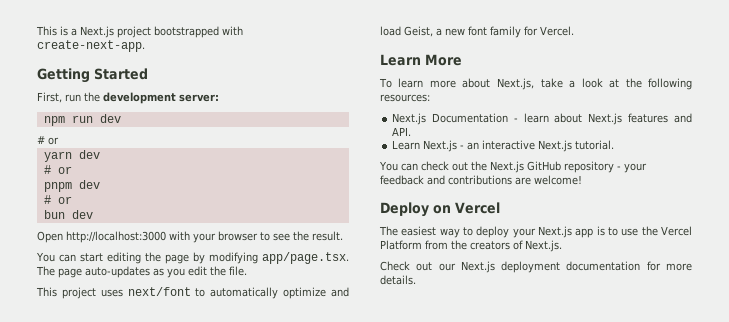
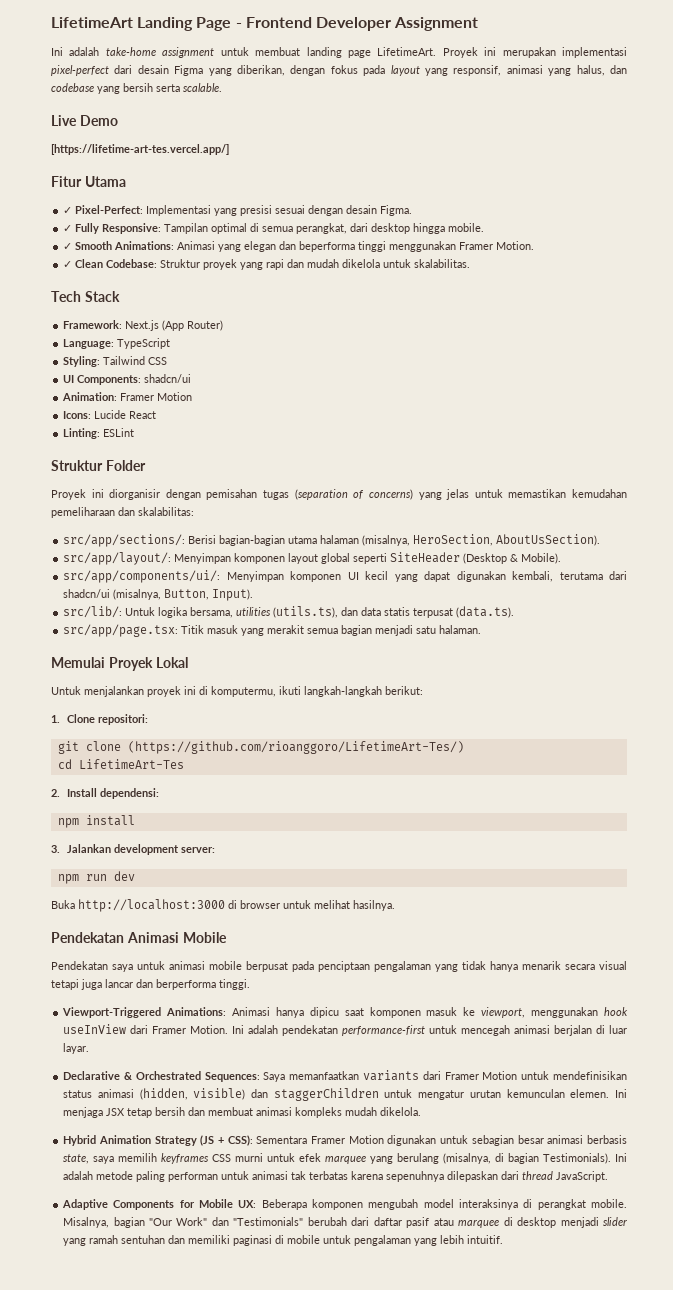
- This is a Next.js project bootstrapped with create-next-app.
- Getting Started
- First, run the development server:
+ LifetimeArt Landing Page - Frontend Developer Assignment
+ Ini adalah take-home assignment untuk membuat landing page LifetimeArt. Proyek ini merupakan implementasi pixel-perfect dari desain Figma yang diberikan, dengan fokus pada layout yang responsif, animasi yang halus, dan codebase yang bersih serta scalable.
+ Live Demo
+ [https://lifetime-art-tes.vercel.app/]
+ Fitur Utama
+ ✓ Pixel-Perfect: Implementasi yang presisi sesuai dengan desain Figma.
+ ✓ Fully Responsive: Tampilan optimal di semua perangkat, dari desktop hingga mobile.
+ ✓ Smooth Animations: Animasi yang elegan dan beperforma tinggi menggunakan Framer Motion.
+ ✓ Clean Codebase: Struktur proyek yang rapi dan mudah dikelola untuk skalabilitas.
+ Tech Stack
+ Framework: Next.js (App Router)
+ Language: TypeScript
+ Styling: Tailwind CSS
+ UI Components: shadcn/ui
+ Animation: Framer Motion
+ Icons: Lucide React
+ Linting: ESLint
+ Struktur Folder
+ Proyek ini diorganisir dengan pemisahan tugas (separation of concerns) yang jelas untuk memastikan kemudahan pemeliharaan dan skalabilitas:
+ src/app/sections/: Berisi bagian-bagian utama halaman (misalnya, HeroSection, AboutUsSection).
+ src/app/layout/: Menyimpan komponen layout global seperti SiteHeader (Desktop & Mobile).
+ src/app/components/ui/: Menyimpan komponen UI kecil yang dapat digunakan kembali, terutama dari shadcn/ui (misalnya, Button, Input).
+ src/lib/: Untuk logika bersama, utilities (utils.ts), dan data statis terpusat (data.ts).
+ src/app/page.tsx: Titik masuk yang merakit semua bagian menjadi satu halaman.
+ Memulai Proyek Lokal
+ Untuk menjalankan proyek ini di komputermu, ikuti langkah-langkah berikut:
+ 1. Clone repositori:
+ git clone (https://github.com/rioanggoro/LifetimeArt-Tes/)
+ cd LifetimeArt-Tes
+ 2. Install dependensi:
+ npm install
+ 3. Jalankan development server:
  npm run dev
- # or
- yarn dev
- # or
- pnpm dev
- # or
- bun dev
- Open http://localhost:3000 with your browser to see the result.
- You can start editing the page by modifying app/page.tsx. The page auto-updates as you edit the file.
- This project uses next/font to automatically optimize and load Geist, a new font family for Vercel.
- Learn More
- To learn more about Next.js, take a look at the following resources:
- Next.js Documentation - learn about Next.js features and API.
- Learn Next.js - an interactive Next.js tutorial.
- You can check out the Next.js GitHub repository - your feedback and contributions are welcome!
- Deploy on Vercel
- The easiest way to deploy your Next.js app is to use the Vercel Platform from the creators of Next.js.
- Check out our Next.js deployment documentation for more details.
+ Buka http://localhost:3000 di browser untuk melihat hasilnya.
+ Pendekatan Animasi Mobile
+ Pendekatan saya untuk animasi mobile berpusat pada penciptaan pengalaman yang tidak hanya menarik secara visual tetapi juga lancar dan berperforma tinggi.
+ Viewport-Triggered Animations: Animasi hanya dipicu saat komponen masuk ke viewport, menggunakan hook useInView dari Framer Motion. Ini adalah pendekatan performance-first untuk mencegah animasi berjalan di luar layar.
+ Declarative & Orchestrated Sequences: Saya memanfaatkan variants dari Framer Motion untuk mendefinisikan status animasi (hidden, visible) dan staggerChildren untuk mengatur urutan kemunculan elemen. Ini menjaga JSX tetap bersih dan membuat animasi kompleks mudah dikelola.
+ Hybrid Animation Strategy (JS + CSS): Sementara Framer Motion digunakan untuk sebagian besar animasi berbasis state, saya memilih keyframes CSS murni untuk efek marquee yang berulang (misalnya, di bagian Testimonials). Ini adalah metode paling performan untuk animasi tak terbatas karena sepenuhnya dilepaskan dari thread JavaScript.
+ Adaptive Components for Mobile UX: Beberapa komponen mengubah model interaksinya di perangkat mobile. Misalnya, bagian "Our Work" dan "Testimonials" berubah dari daftar pasif atau marquee di desktop menjadi slider yang ramah sentuhan dan memiliki paginasi di mobile untuk pengalaman yang lebih intuitif.

